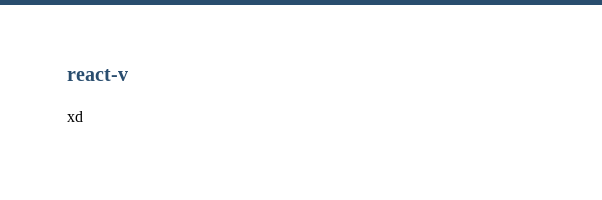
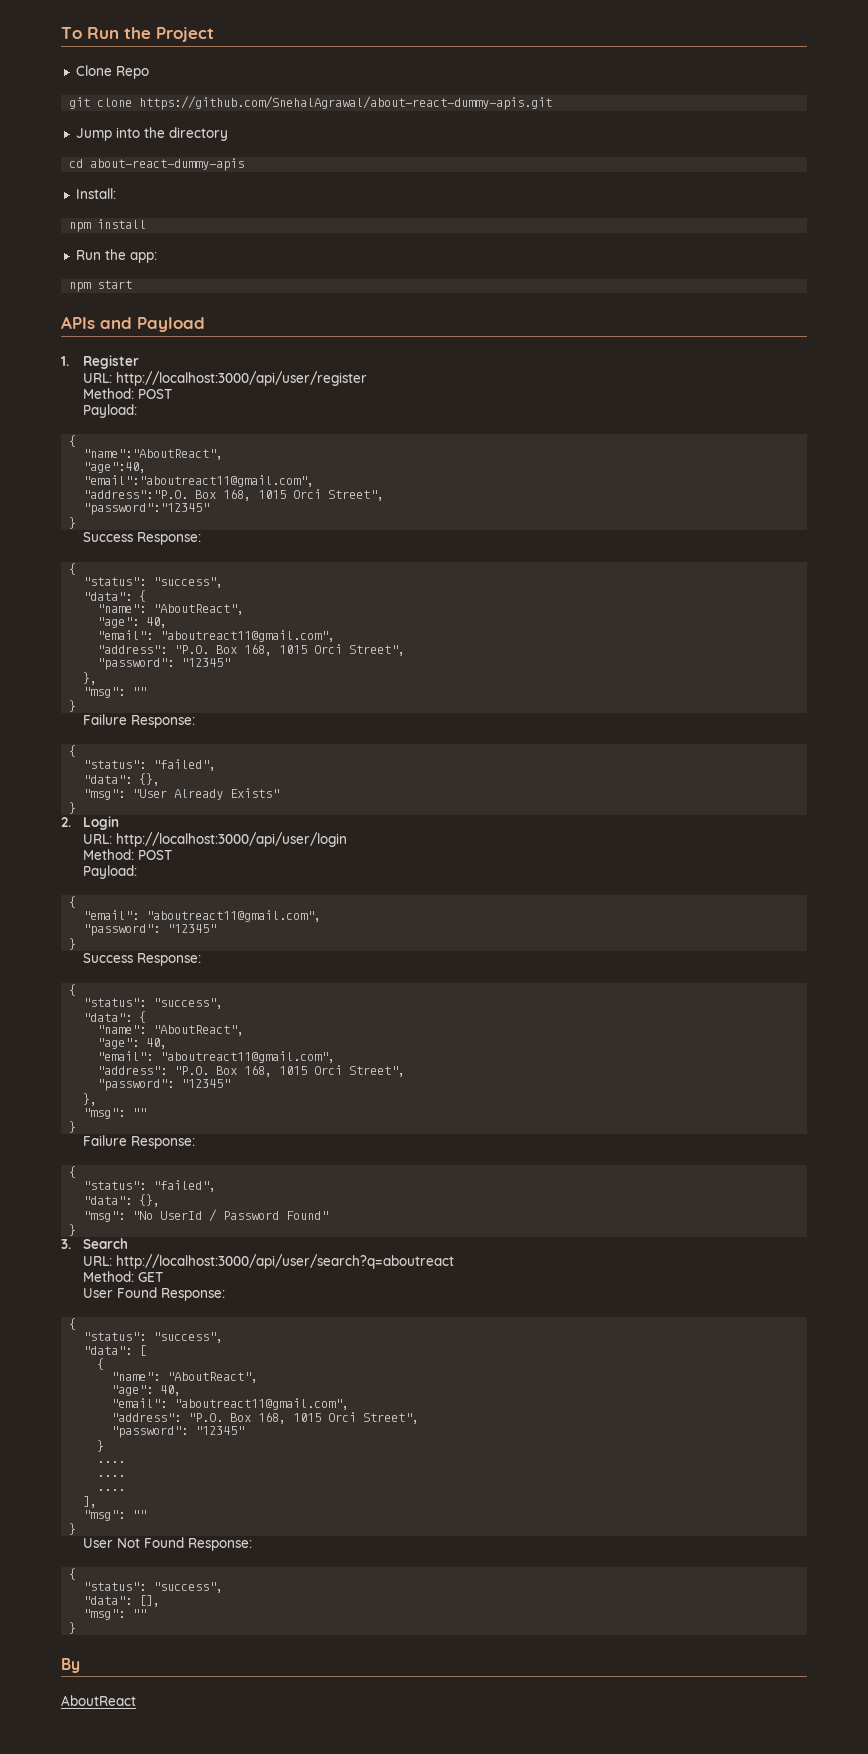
- react-v
- xd
+ To Run the Project
+ Clone Repo
+ git clone https://github.com/SnehalAgrawal/about-react-dummy-apis.git
+ Jump into the directory
+ cd about-react-dummy-apis
+ Install:
+ npm install
+ Run the app:
+ npm start
+ APIs and Payload
+ 1. Register
+ URL: http://localhost:3000/api/user/register
+ Method: POST
+ Payload:
+ {
+ "name":"AboutReact",
+ "age":40,
+ "email":"aboutreact11@gmail.com",
+ "address":"P.O. Box 168, 1015 Orci Street",
+ "password":"12345"
+ }
+ Success Response:
+ {
+ "status": "success",
+ "data": {
+ "name": "AboutReact",
+ "age": 40,
+ "email": "aboutreact11@gmail.com",
+ "address": "P.O. Box 168, 1015 Orci Street",
+ "password": "12345"
+ },
+ "msg": ""
+ }
+ Failure Response:
+ {
+ "status": "failed",
+ "data": {},
+ "msg": "User Already Exists"
+ }
+ 2. Login
+ URL: http://localhost:3000/api/user/login
+ Method: POST
+ Payload:
+ {
+ "email": "aboutreact11@gmail.com",
+ "password": "12345"
+ }
+ Success Response:
+ {
+ "status": "success",
+ "data": {
+ "name": "AboutReact",
+ "age": 40,
+ "email": "aboutreact11@gmail.com",
+ "address": "P.O. Box 168, 1015 Orci Street",
+ "password": "12345"
+ },
+ "msg": ""
+ }
+ Failure Response:
+ {
+ "status": "failed",
+ "data": {},
+ "msg": "No UserId / Password Found"
+ }
+ 3. Search
+ URL: http://localhost:3000/api/user/search?q=aboutreact
+ Method: GET
+ User Found Response:
+ {
+ "status": "success",
+ "data": [
+ {
+ "name": "AboutReact",
+ "age": 40,
+ "email": "aboutreact11@gmail.com",
+ "address": "P.O. Box 168, 1015 Orci Street",
+ "password": "12345"
+ }
+ ....
+ ....
+ ....
+ ],
+ "msg": ""
+ }
+ User Not Found Response:
+ {
+ "status": "success",
+ "data": [],
+ "msg": ""
+ }
+ By
+ AboutReact

